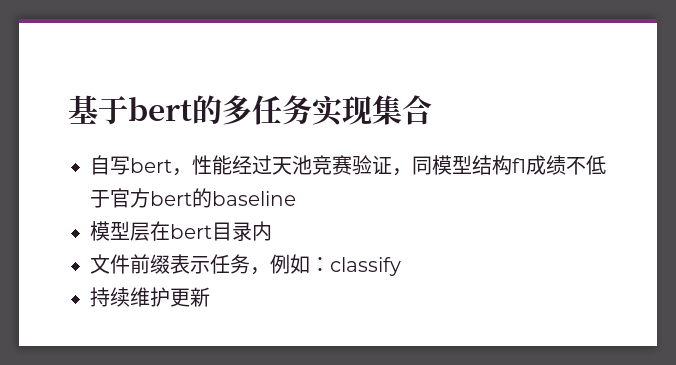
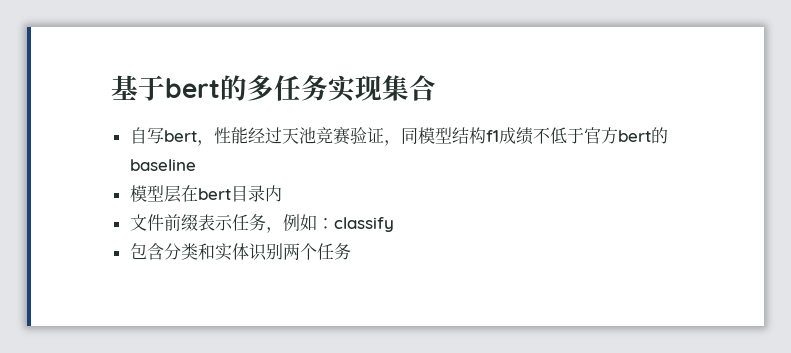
- 持续维护更新
+ 包含分类和实体识别两个任务

